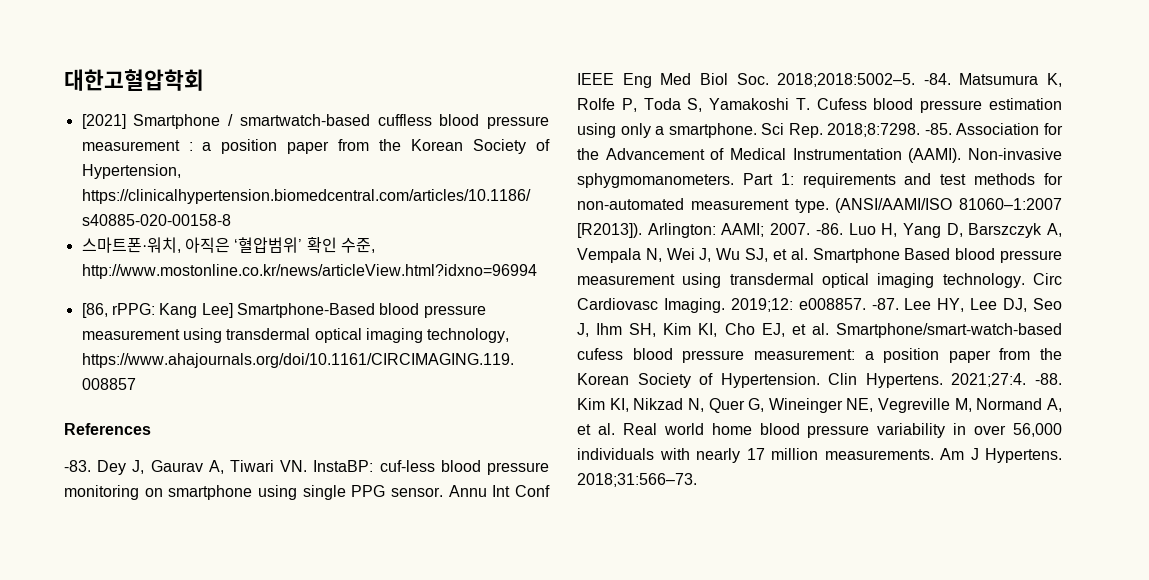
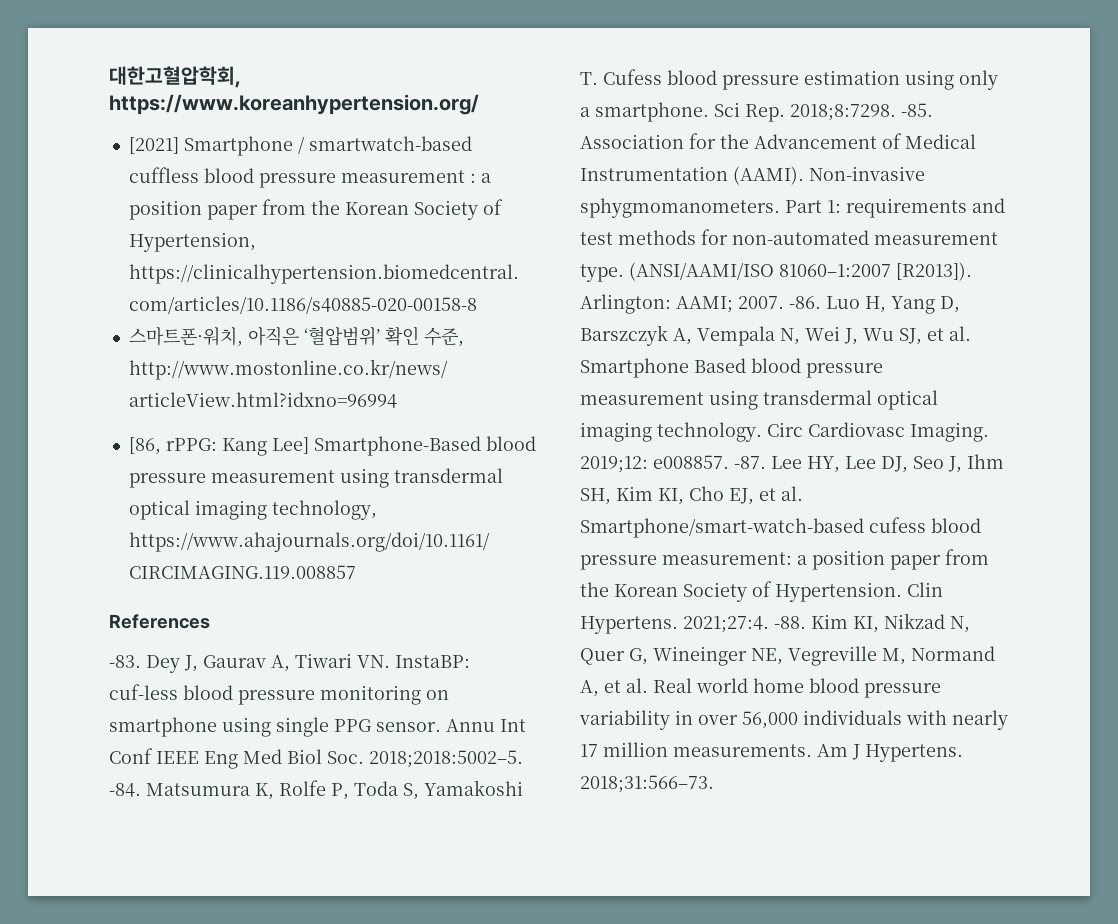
- 대한고혈압학회
+ 대한고혈압학회, https://www.koreanhypertension.org/

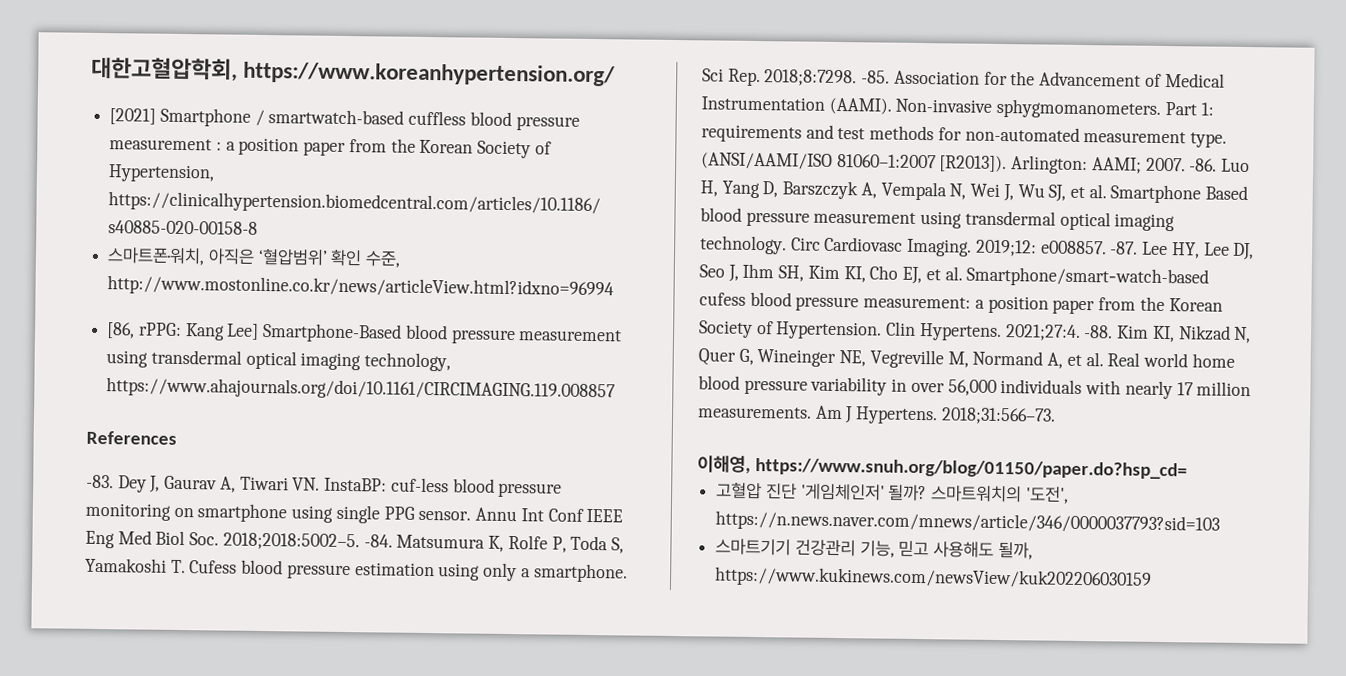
+ 이해영, https://www.snuh.org/blog/01150/paper.do?hsp_cd=
+ 고혈압 진단 '게임체인저' 될까? 스마트워치의 '도전', https://n.news.naver.com/mnews/article/346/0000037793?sid=103
+ 스마트기기 건강관리 기능, 믿고 사용해도 될까, https://www.kukinews.com/newsView/kuk202206030159

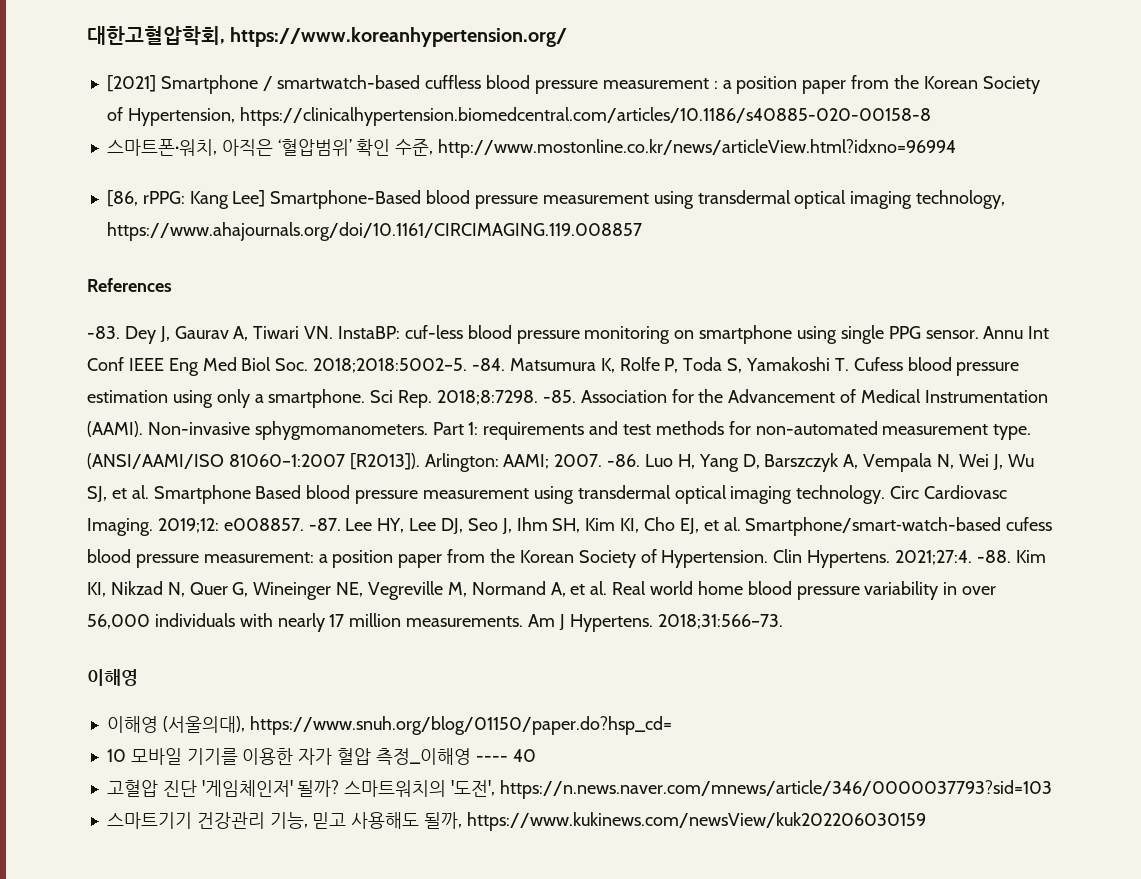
  2018;31:566–73.
- 이해영, https://www.snuh.org/blog/01150/paper.do?hsp_cd=
+ 이해영
+ 이해영 (서울의대), https://www.snuh.org/blog/01150/paper.do?hsp_cd=
+ 10 모바일 기기를 이용한 자가 혈압 측정_이해영 ---- 40

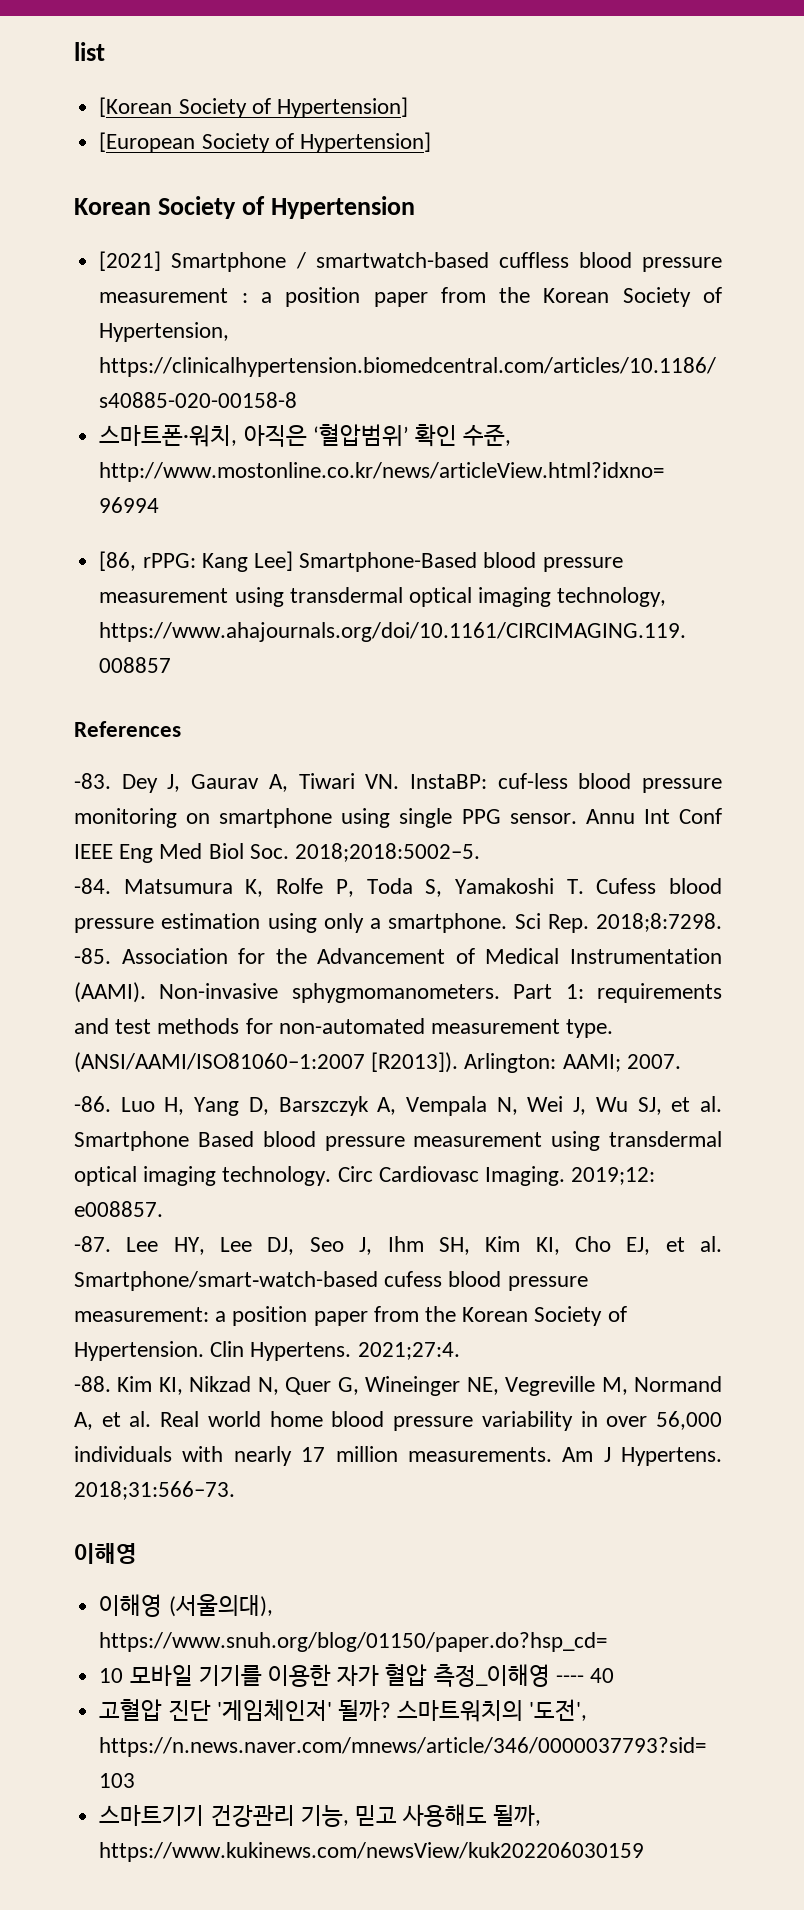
- 대한고혈압학회, https://www.koreanhypertension.org/
+ list
+ [Korean Society of Hypertension]
+ [European Society of Hypertension]
+ Korean Society of Hypertension
- Annu Int Conf IEEE Eng Med Biol Soc. 2018;2018:5002–5. -84.
+ Annu Int Conf IEEE Eng Med Biol Soc. 2018;2018:5002–5.
+ -84.
- (ANSI/AAMI/ISO 81060–1:2007 [R2013]).
+ (ANSI/AAMI/ISO81060–1:2007 [R2013]).
- Arlington: AAMI; 2007. -86.
+ Arlington: AAMI; 2007.
+ -86.
- 2019;12: e008857. -87.
+ 2019;12: e008857.
+ -87.
- 2021;27:4. -88.
+ 2021;27:4.
+ -88.

